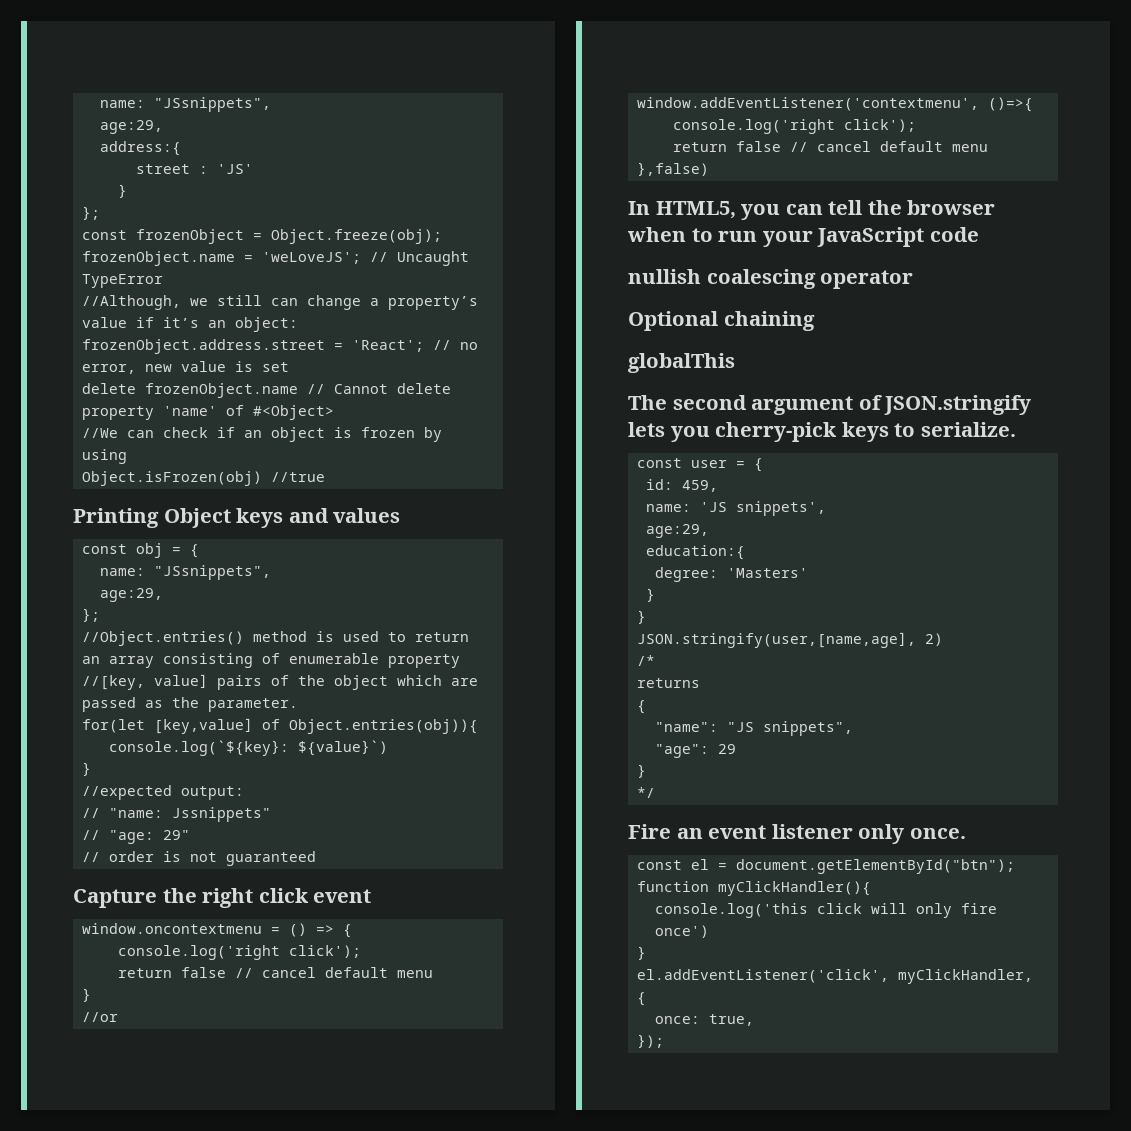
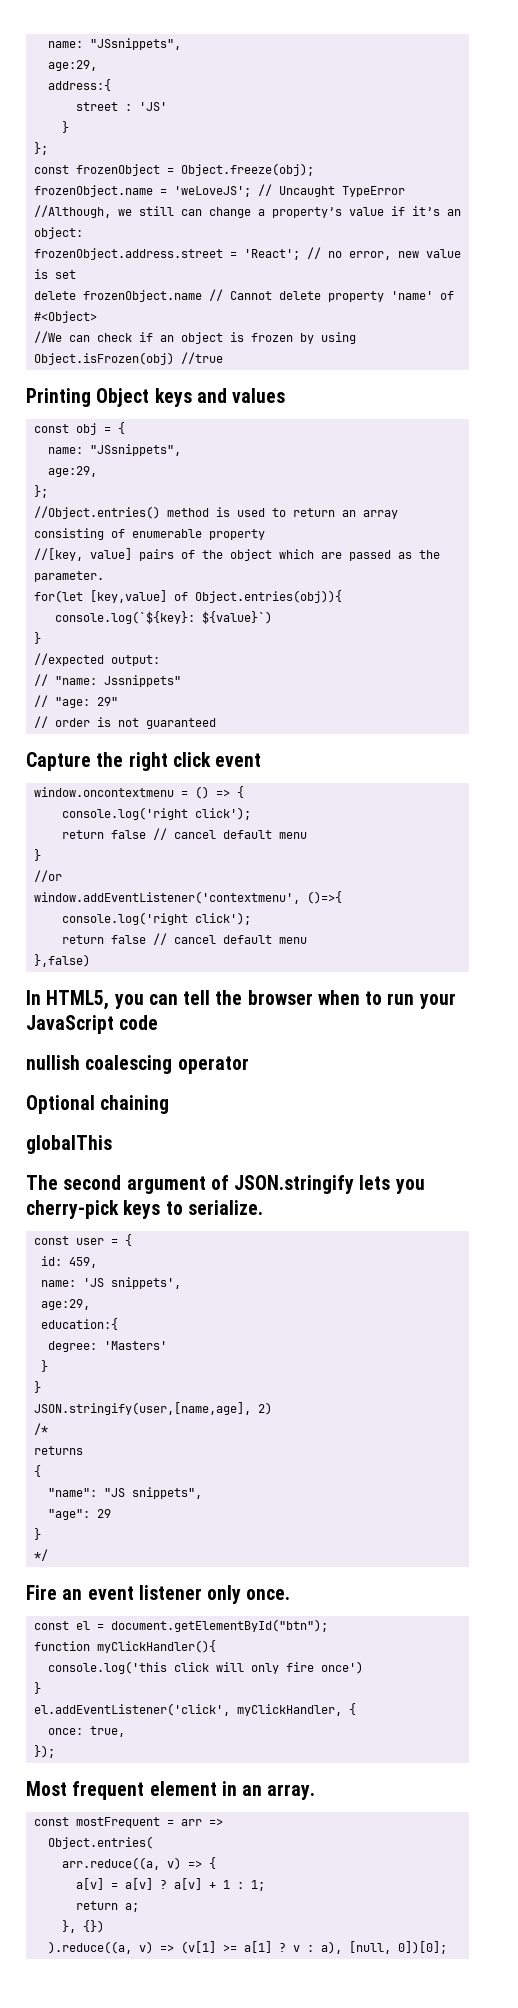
+ Most frequent element in an array.
+ const mostFrequent = arr =>
+ Object.entries(
+ arr.reduce((a, v) => {
+ a[v] = a[v] ? a[v] + 1 : 1;
+ return a;
+ }, {})
+ ).reduce((a, v) => (v[1] >= a[1] ? v : a), [null, 0])[0];

